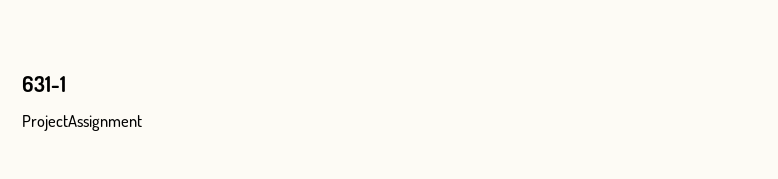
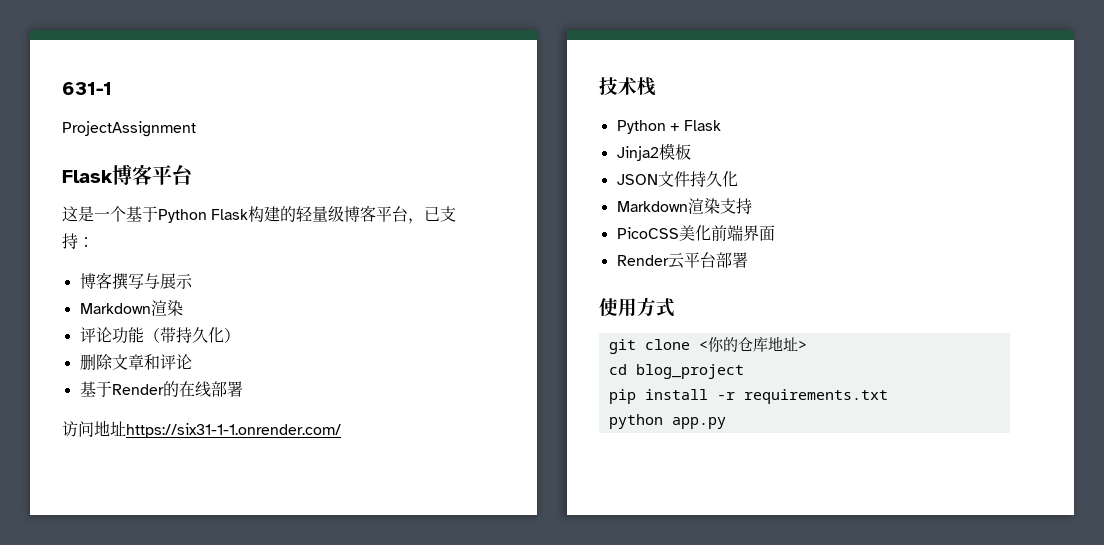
+ Flask博客平台
+ 这是一个基于Python Flask构建的轻量级博客平台，已支持：
+ 博客撰写与展示
+ Markdown渲染
+ 评论功能（带持久化）
+ 删除文章和评论
+ 基于Render的在线部署
+ 访问地址https://six31-1-1.onrender.com/
+ 技术栈
+ Python + Flask
+ Jinja2模板
+ JSON文件持久化
+ Markdown渲染支持
+ PicoCSS美化前端界面
+ Render云平台部署
+ 使用方式
+ git clone <你的仓库地址>
+ cd blog_project
+ pip install -r requirements.txt
+ python app.py

